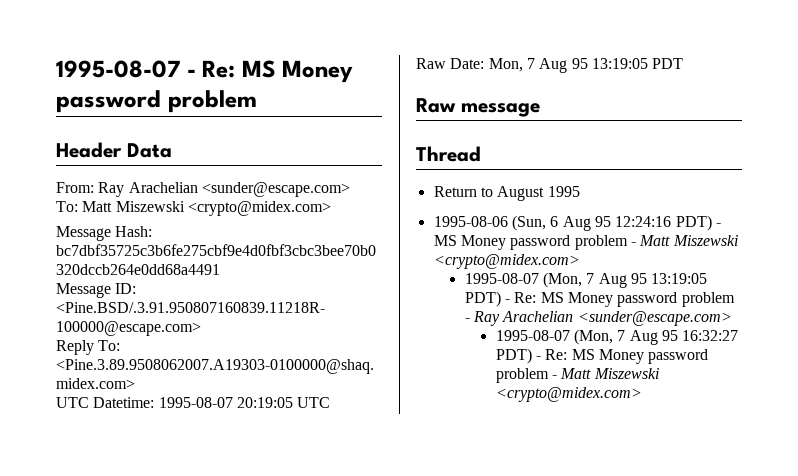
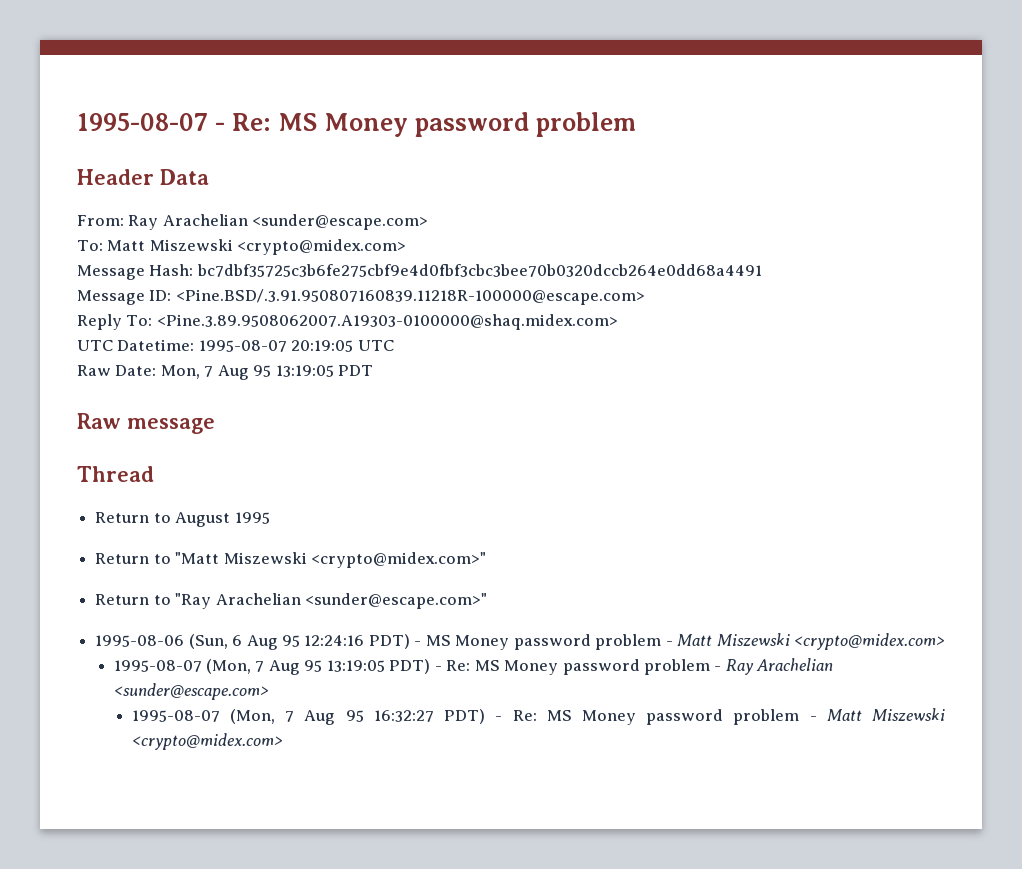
+ Return to "Matt Miszewski <crypto@midex.com>"
+ Return to "Ray Arachelian <sunder@escape.com>"

